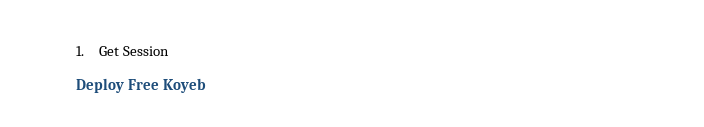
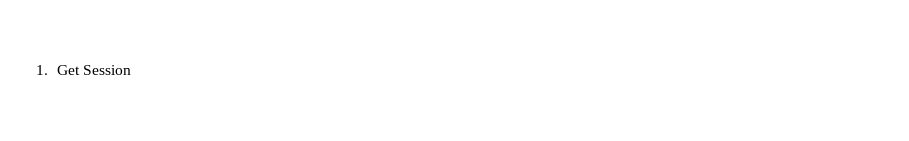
- Deploy Free Koyeb

